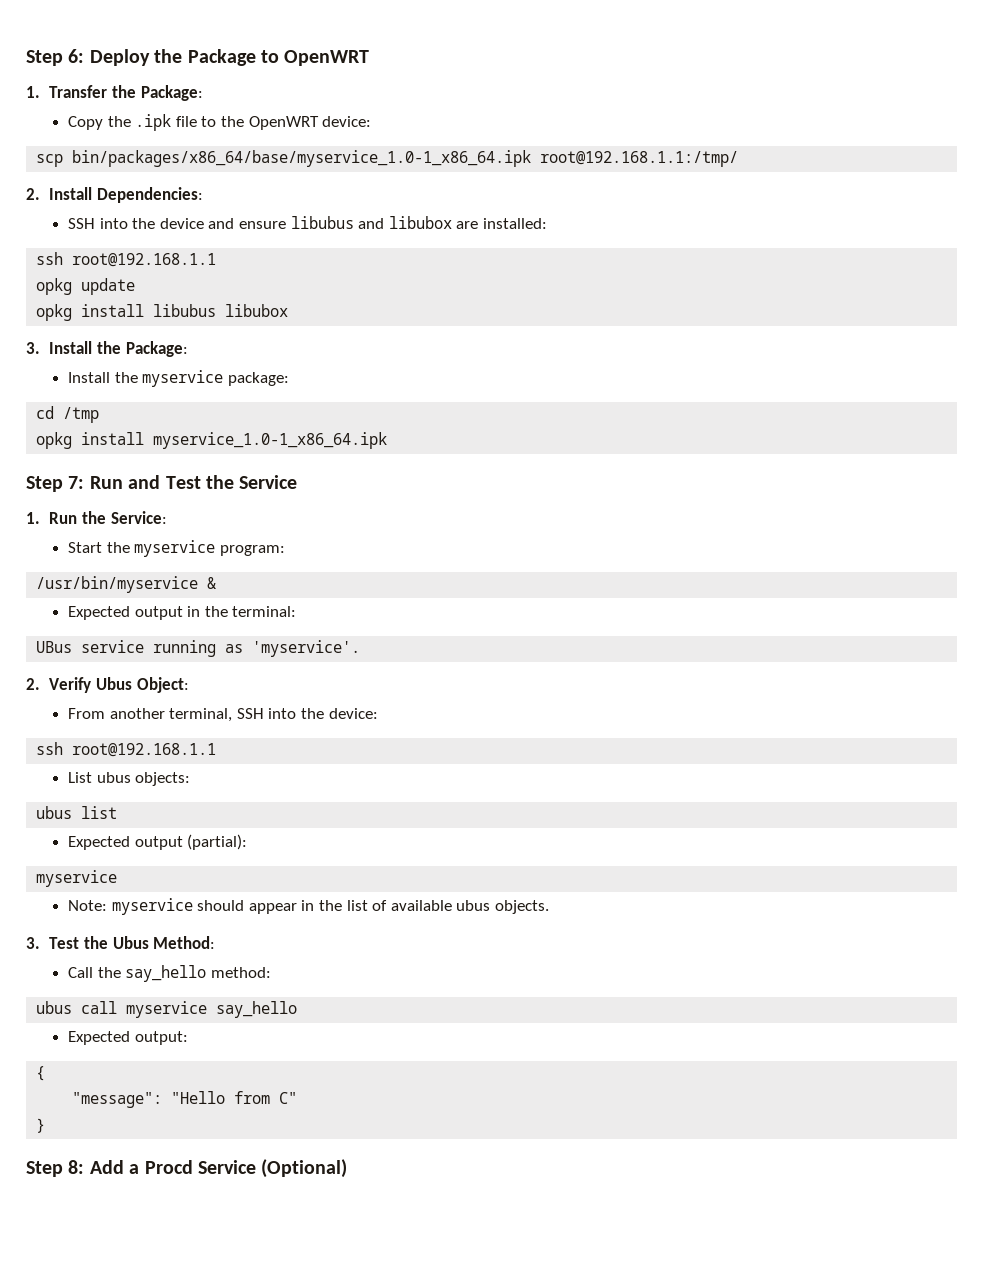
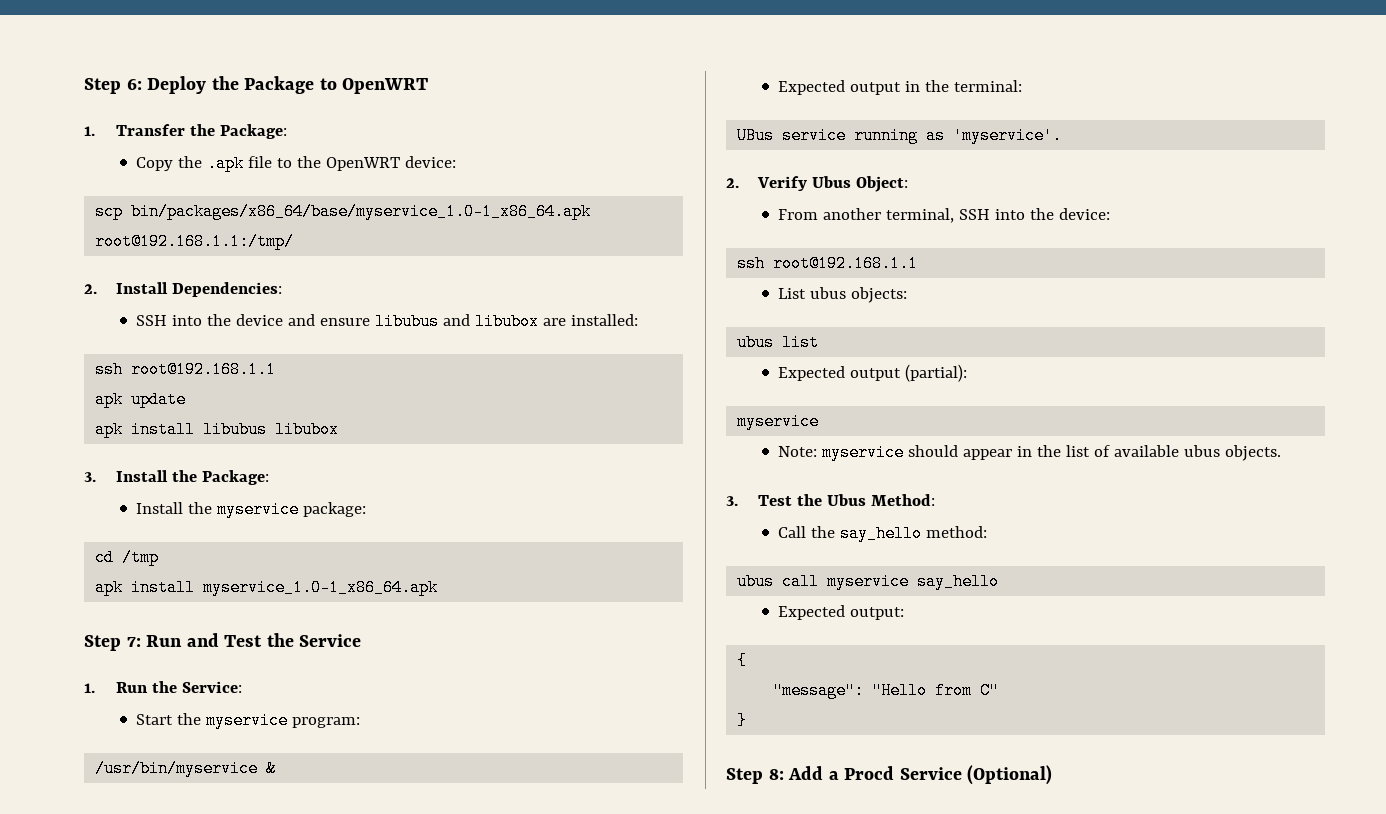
- Copy the .ipk file to the OpenWRT device:
+ Copy the .apk file to the OpenWRT device:
- scp bin/packages/x86_64/base/myservice_1.0-1_x86_64.ipk root@192.168.1.1:/tmp/
+ scp bin/packages/x86_64/base/myservice_1.0-1_x86_64.apk root@192.168.1.1:/tmp/
- opkg update
+ apk update
- opkg install libubus libubox
+ apk install libubus libubox
- opkg install myservice_1.0-1_x86_64.ipk
+ apk install myservice_1.0-1_x86_64.apk

